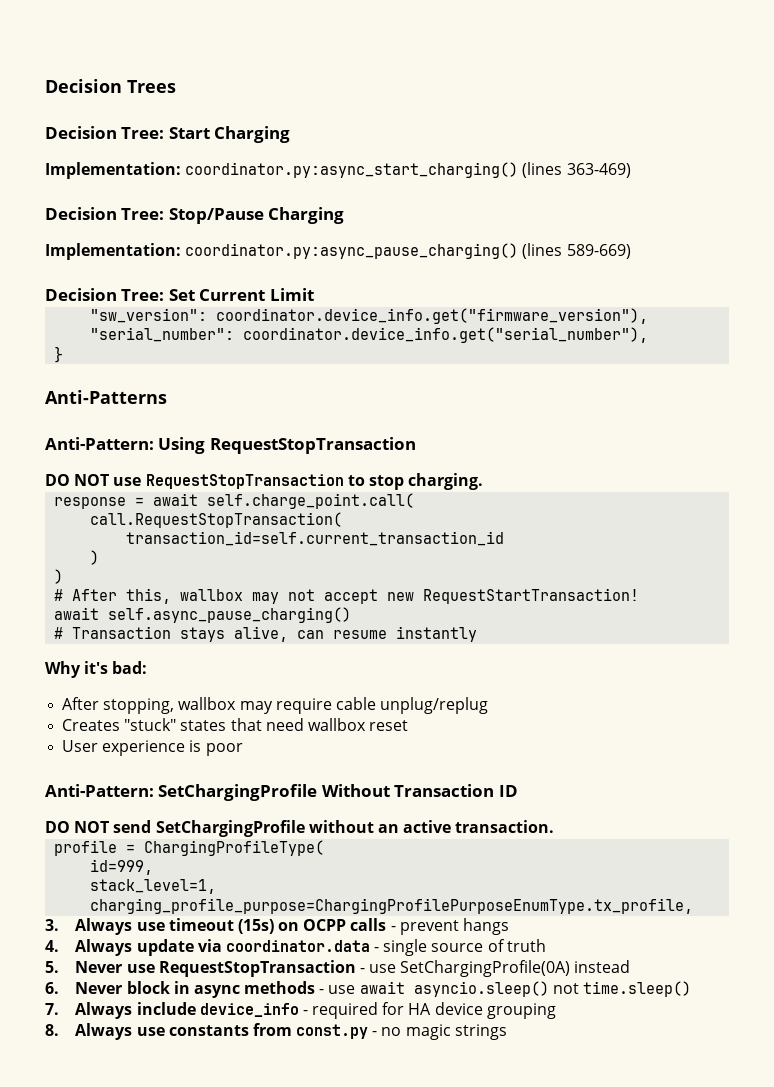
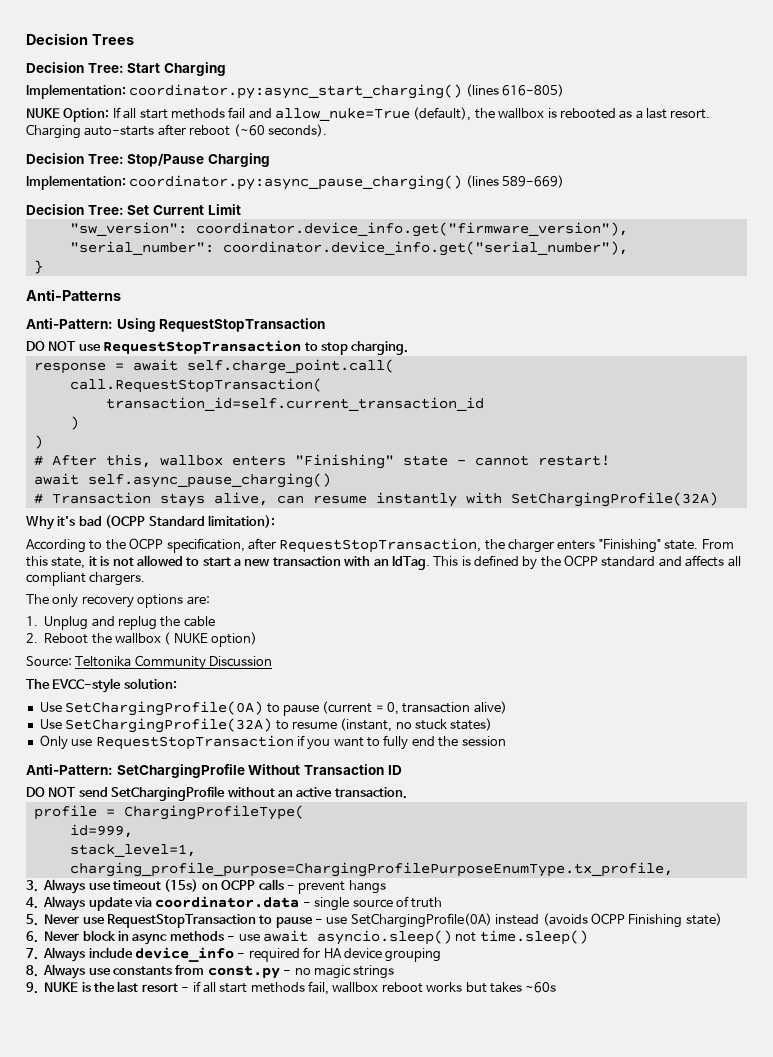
- Implementation: coordinator.py:async_start_charging() (lines 363-469)
+ Implementation: coordinator.py:async_start_charging() (lines 616-805)
+ NUKE Option: If all start methods fail and allow_nuke=True (default), the wallbox is rebooted as a last resort. Charging auto-starts after reboot (~60 seconds).
- # After this, wallbox may not accept new RequestStartTransaction!
+ # After this, wallbox enters "Finishing" state - cannot restart!
- # Transaction stays alive, can resume instantly
+ # Transaction stays alive, can resume instantly with SetChargingProfile(32A)
- Why it's bad:
- After stopping, wallbox may require cable unplug/replug
- Creates "stuck" states that need wallbox reset
- User experience is poor
+ Why it's bad (OCPP Standard limitation):
+ According to the OCPP specification, after RequestStopTransaction, the charger enters "Finishing" state. From this state, it is not allowed to start a new transaction with an IdTag. This is defined by the OCPP standard and affects all compliant chargers.
+ The only recovery options are:
+ 1. Unplug and replug the cable
+ 2. Reboot the wallbox ( NUKE option)
+ Source: Teltonika Community Discussion
+ The EVCC-style solution:
+ Use SetChargingProfile(0A) to pause (current = 0, transaction alive)
+ Use SetChargingProfile(32A) to resume (instant, no stuck states)
+ Only use RequestStopTransaction if you want to fully end the session
- 5. Never use RequestStopTransaction - use SetChargingProfile(0A) instead
+ 5. Never use RequestStopTransaction to pause - use SetChargingProfile(0A) instead (avoids OCPP Finishing state)
+ 9. NUKE is the last resort - if all start methods fail, wallbox reboot works but takes ~60s

